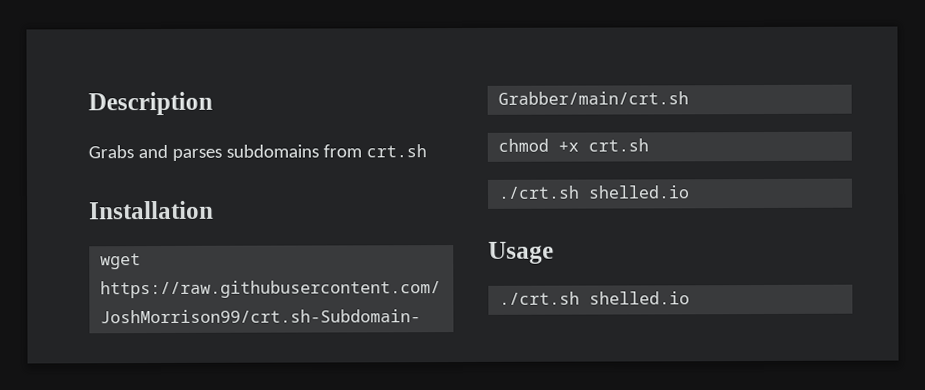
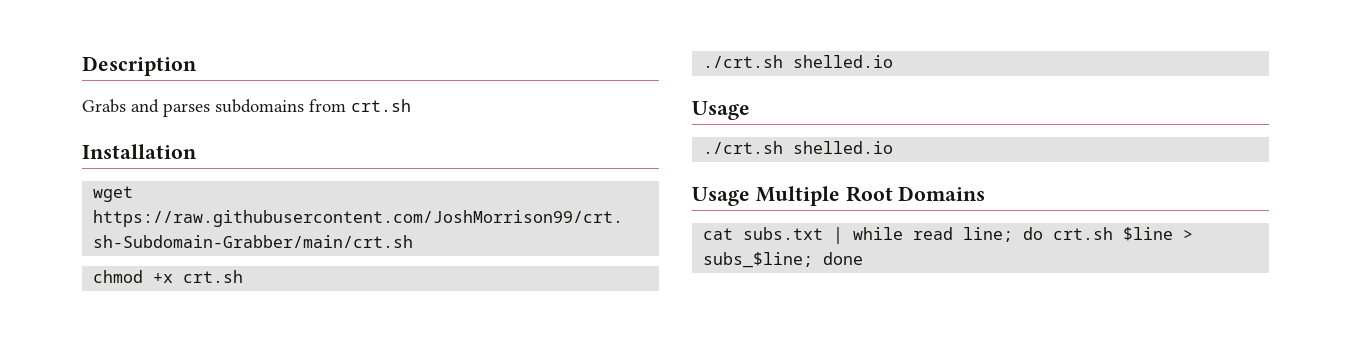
+ Usage Multiple Root Domains
+ cat subs.txt | while read line; do crt.sh $line > subs_$line; done

